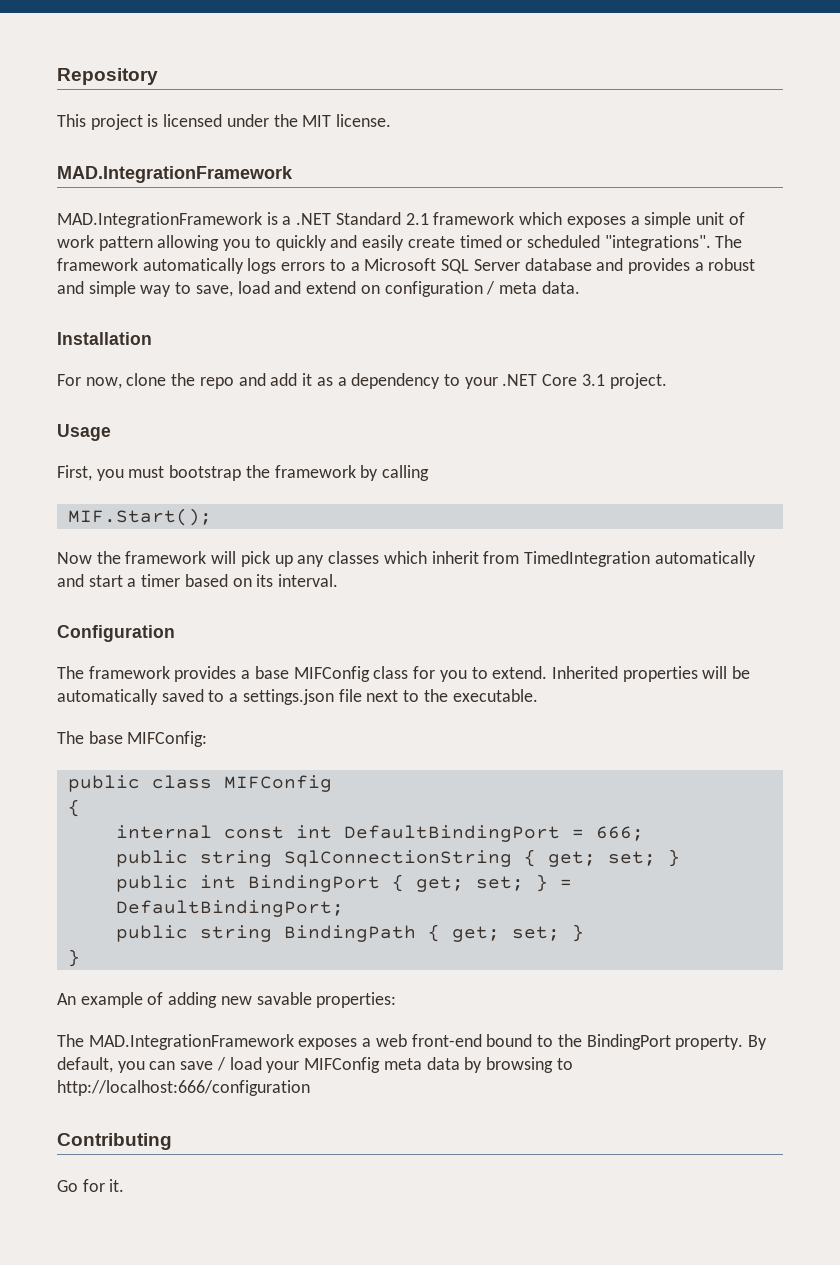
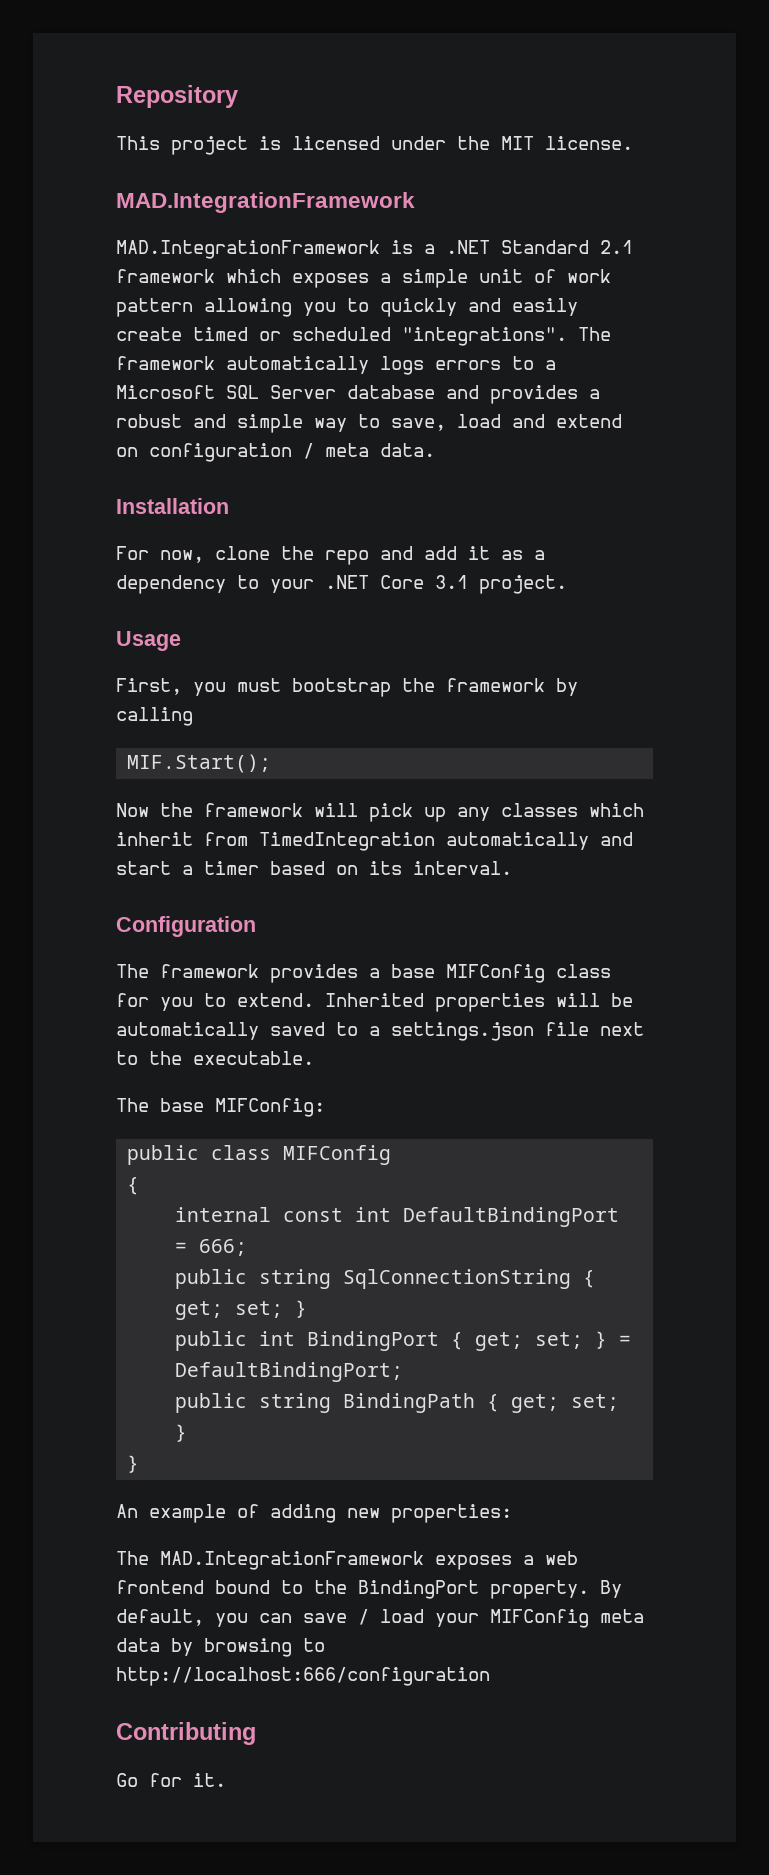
- An example of adding new savable properties:
+ An example of adding new properties:
- The MAD.IntegrationFramework exposes a web front-end bound to the BindingPort property.
+ The MAD.IntegrationFramework exposes a web frontend bound to the BindingPort property.

